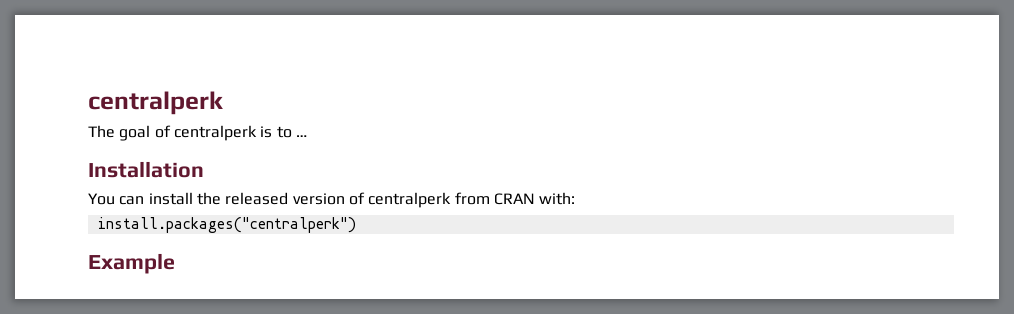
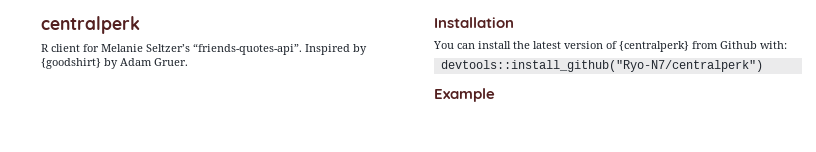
- The goal of centralperk is to …
+ R client for Melanie Seltzer’s “friends-quotes-api”. Inspired by {goodshirt} by Adam Gruer.
- You can install the released version of centralperk from CRAN with:
+ You can install the latest version of {centralperk} from Github with:
- install.packages("centralperk")
+ devtools::install_github("Ryo-N7/centralperk")

